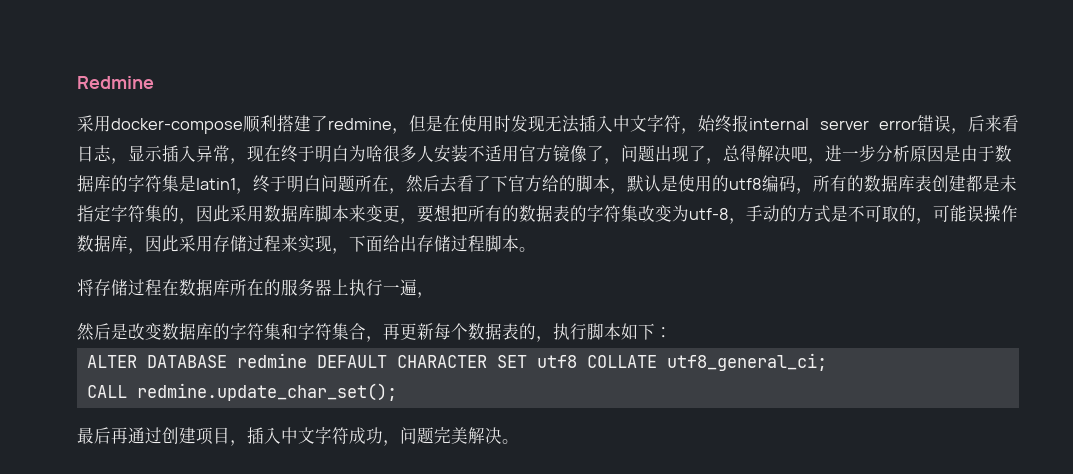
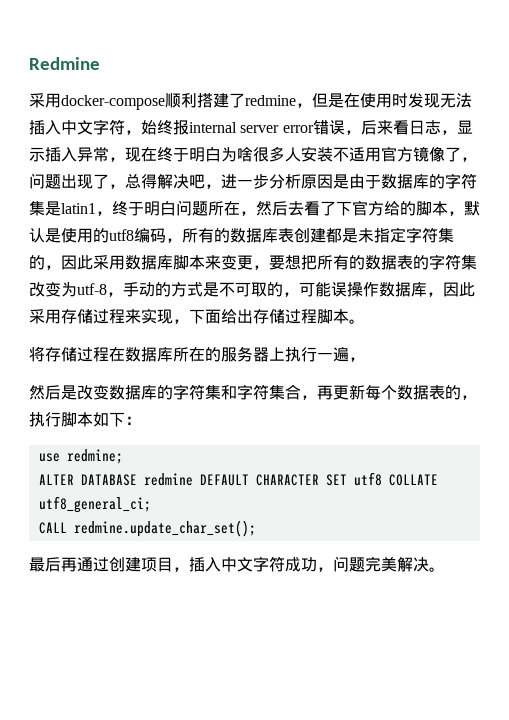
+ use redmine;

